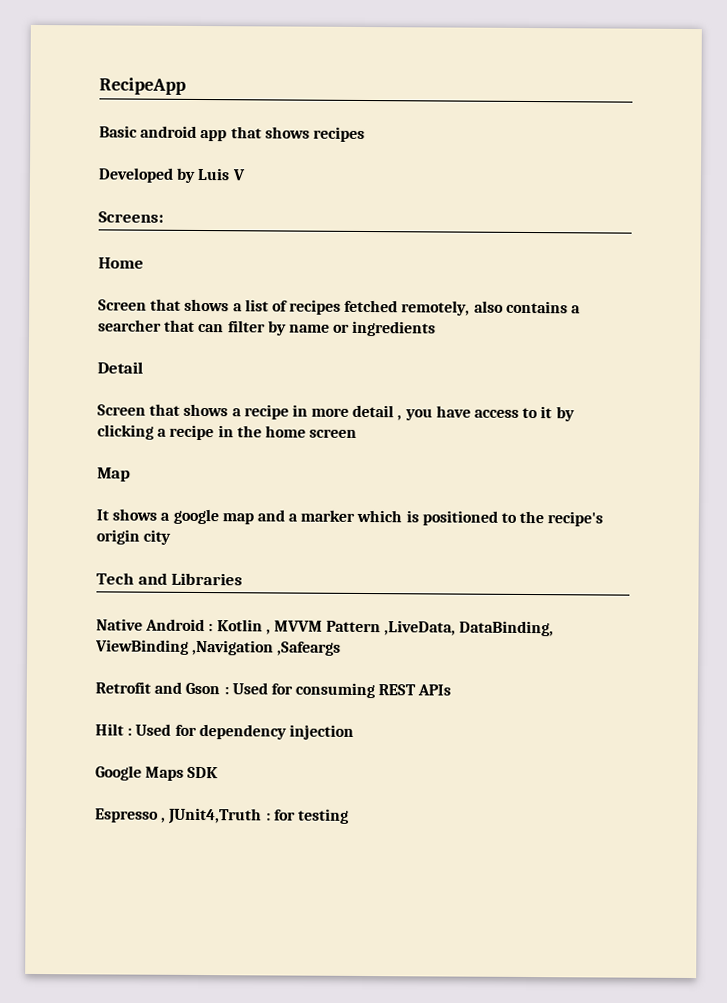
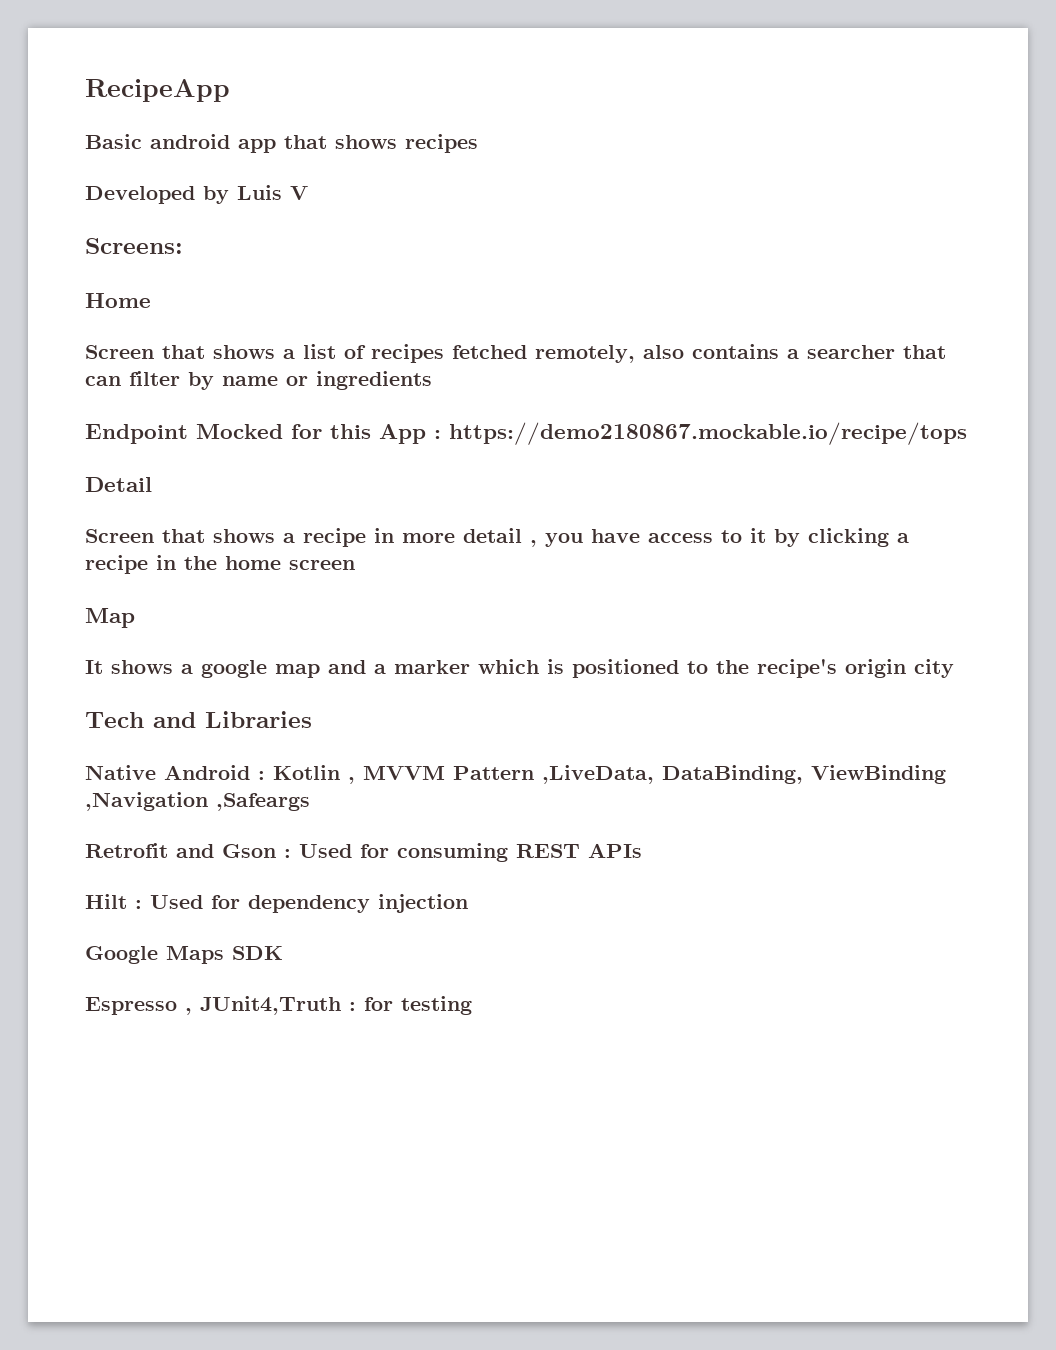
+ Endpoint Mocked for this App : https://demo2180867.mockable.io/recipe/tops

